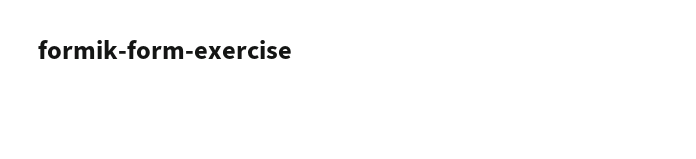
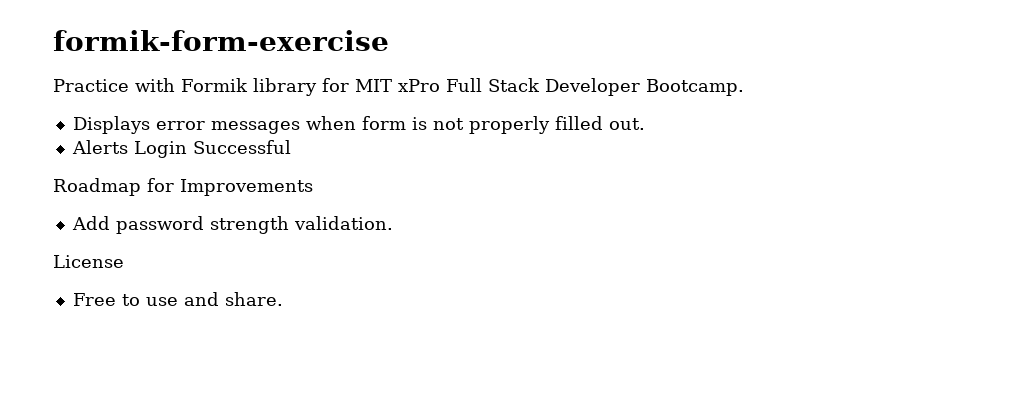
+ Practice with Formik library for MIT xPro Full Stack Developer Bootcamp.
+ Displays error messages when form is not properly filled out.
+ Alerts Login Successful
+ Roadmap for Improvements
+ Add password strength validation.
+ License
+ Free to use and share.

